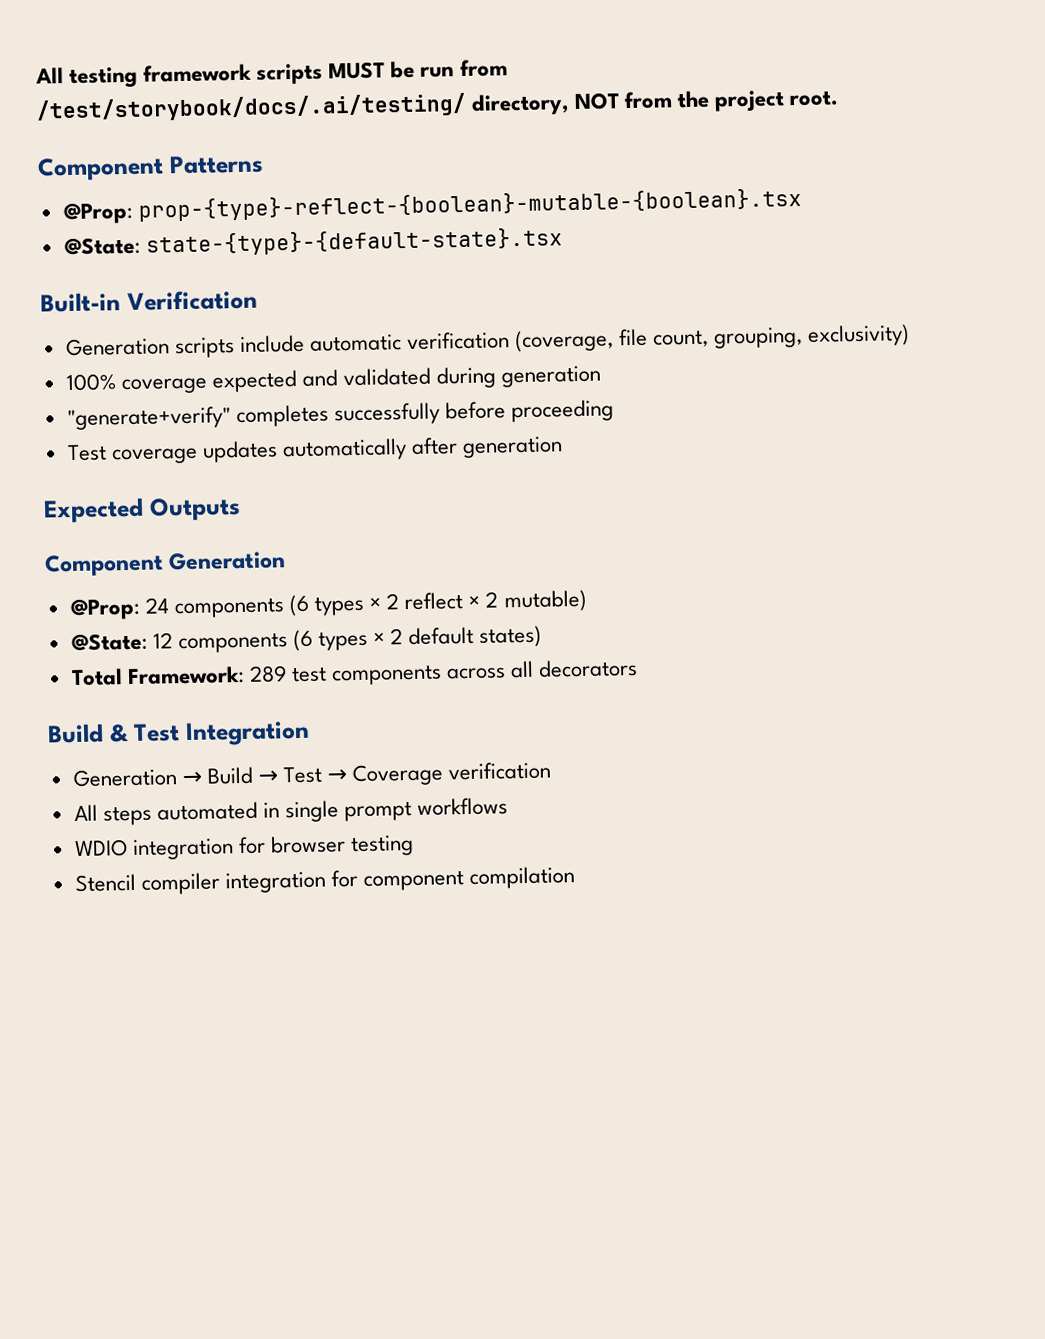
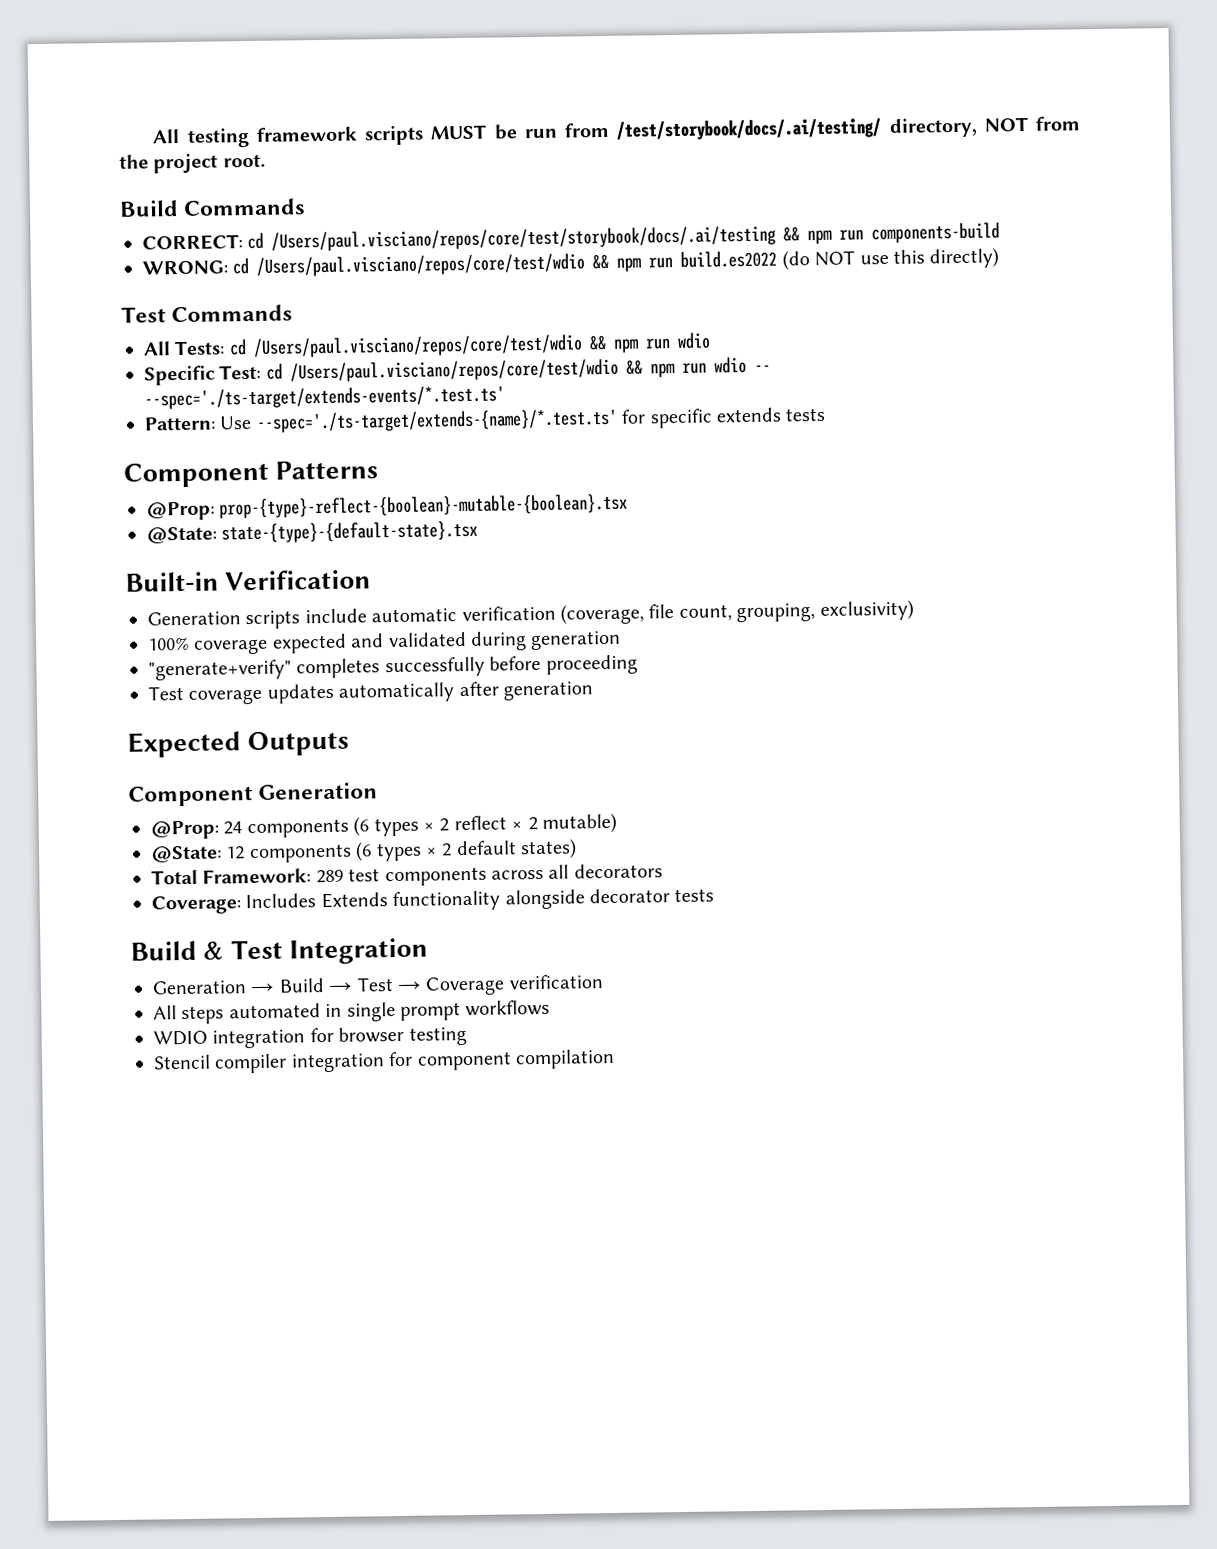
+ Build Commands
+ CORRECT: cd /Users/paul.visciano/repos/core/test/storybook/docs/.ai/testing && npm run components-build
+ WRONG: cd /Users/paul.visciano/repos/core/test/wdio && npm run build.es2022 (do NOT use this directly)
+ Test Commands
+ All Tests: cd /Users/paul.visciano/repos/core/test/wdio && npm run wdio
+ Specific Test: cd /Users/paul.visciano/repos/core/test/wdio && npm run wdio -- --spec='./ts-target/extends-events/*.test.ts'
+ Pattern: Use --spec='./ts-target/extends-{name}/*.test.ts' for specific extends tests
+ Coverage: Includes Extends functionality alongside decorator tests

